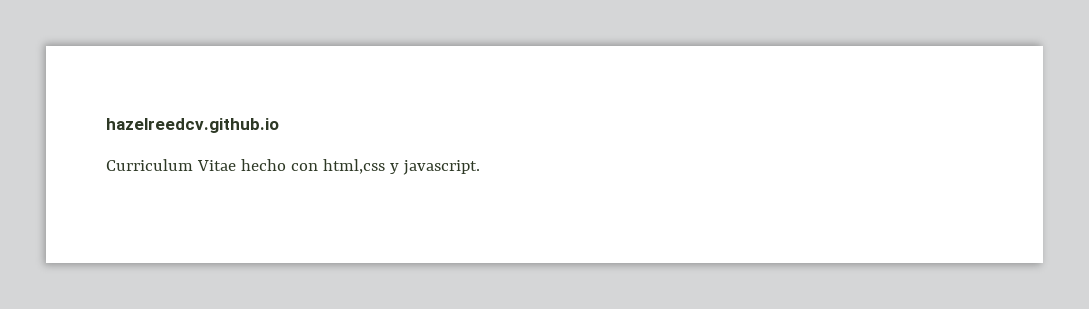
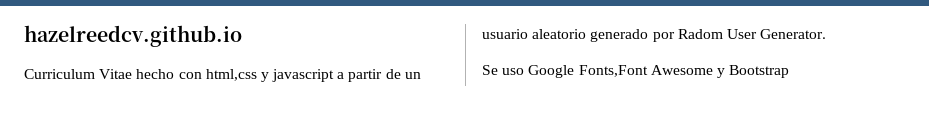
- Curriculum Vitae hecho con html,css y javascript.
+ Curriculum Vitae hecho con html,css y javascript a partir de un usuario aleatorio generado por Radom User Generator.
+ Se uso Google Fonts,Font Awesome y Bootstrap

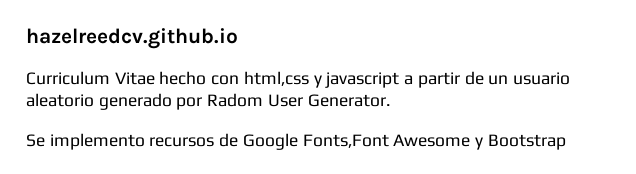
- Se uso Google Fonts,Font Awesome y Bootstrap
+ Se implemento recursos de Google Fonts,Font Awesome y Bootstrap

